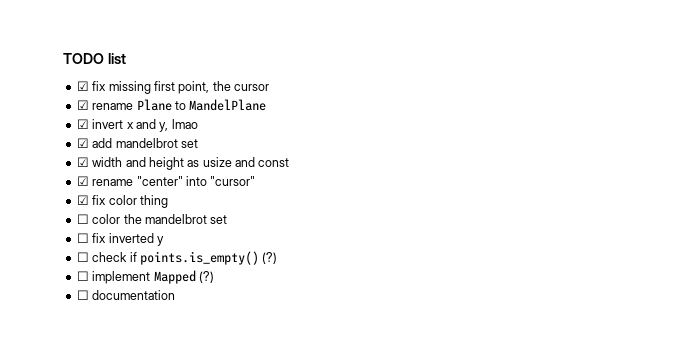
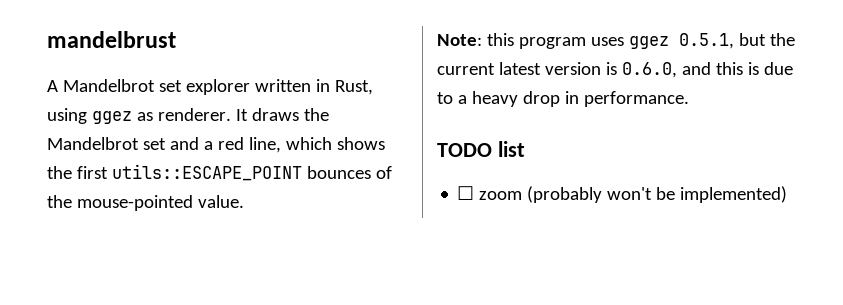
+ mandelbrust
+ A Mandelbrot set explorer written in Rust, using ggez as renderer. It draws the Mandelbrot set and a red line, which shows the first utils::ESCAPE_POINT bounces of the mouse-pointed value.
+ Note: this program uses ggez 0.5.1, but the current latest version is 0.6.0, and this is due to a heavy drop in performance.
  TODO list
- ☑ fix missing first point, the cursor
- ☑ rename Plane to MandelPlane
- ☑ invert x and y, lmao
- ☑ add mandelbrot set
- ☑ width and height as usize and const
- ☑ rename "center" into "cursor"
- ☑ fix color thing
- ☐ color the mandelbrot set
- ☐ fix inverted y
- ☐ check if points.is_empty() (?)
- ☐ implement Mapped (?)
- ☐ documentation
+ ☐ zoom (probably won't be implemented)

